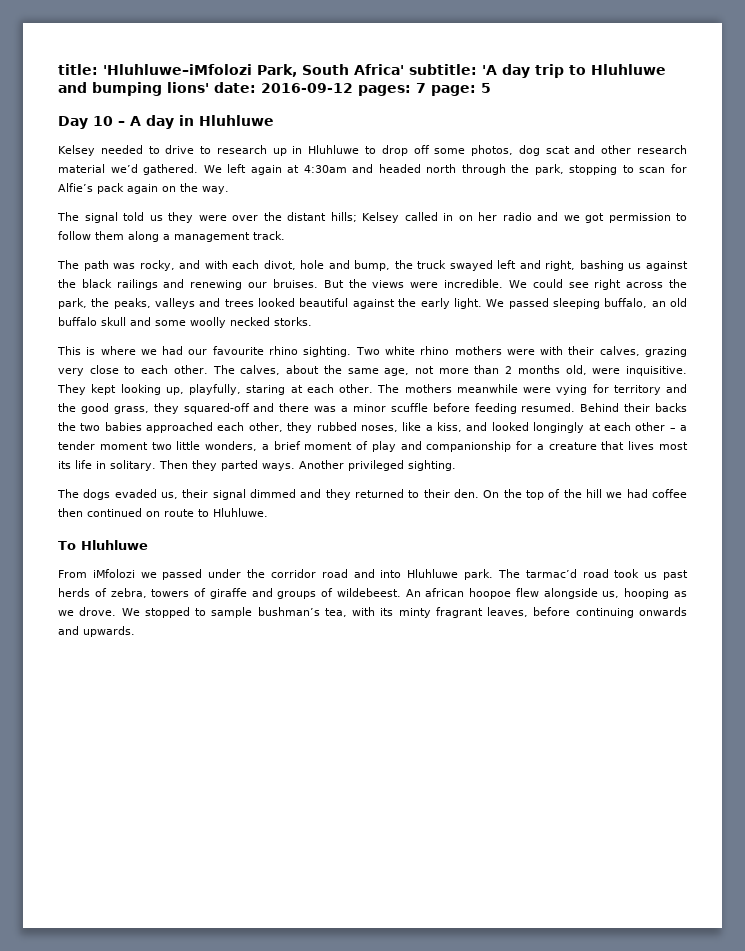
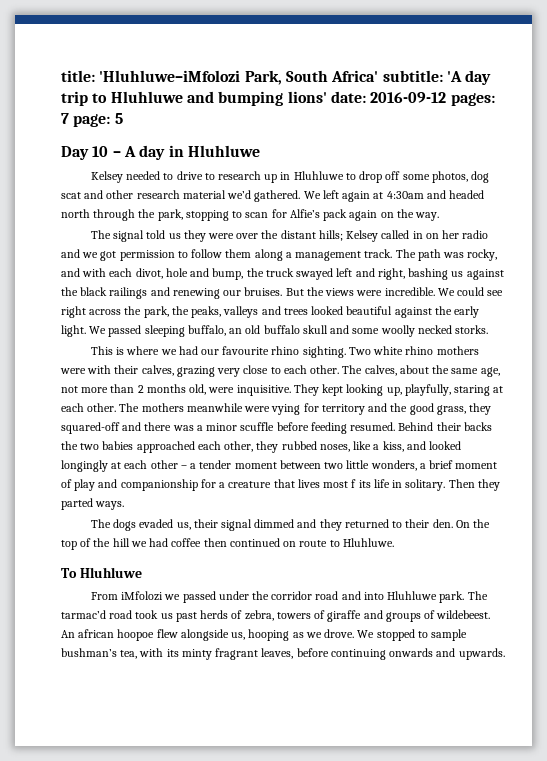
- The signal told us they were over the distant hills; Kelsey called in on her radio and we got permission to follow them along a management track.
- The path was rocky, and with each divot, hole and bump, the truck swayed left and right, bashing us against the black railings and renewing our bruises.
+ The signal told us they were over the distant hills; Kelsey called in on her radio and we got permission to follow them along a management track. The path was rocky, and with each divot, hole and bump, the truck swayed left and right, bashing us against the black railings and renewing our bruises.
- Behind their backs the two babies approached each other, they rubbed noses, like a kiss, and looked longingly at each other – a tender moment two little wonders, a brief moment of play and companionship for a creature that lives most its life in solitary.
+ Behind their backs the two babies approached each other, they rubbed noses, like a kiss, and looked longingly at each other – a tender moment between two little wonders, a brief moment of play and companionship for a creature that lives most f its life in solitary.
- Another privileged sighting.

